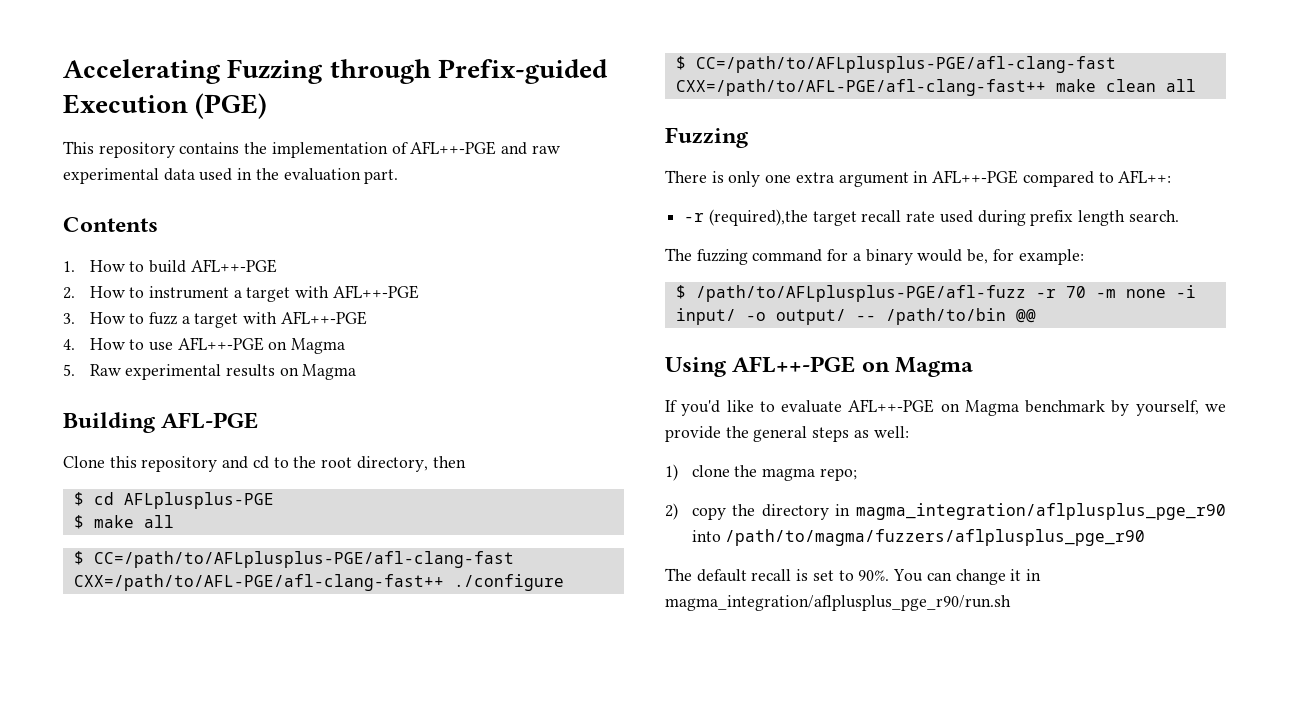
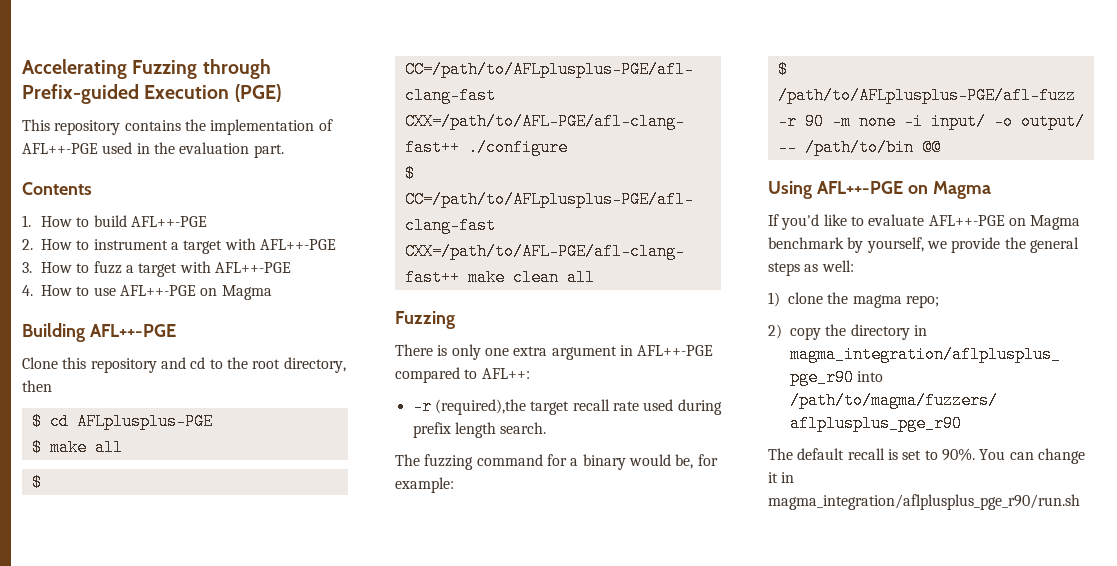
- This repository contains the implementation of AFL++-PGE and raw experimental data used in the evaluation part.
+ This repository contains the implementation of AFL++-PGE used in the evaluation part.
- 5. Raw experimental results on Magma
- Building AFL-PGE
+ Building AFL++-PGE
- $ /path/to/AFLplusplus-PGE/afl-fuzz -r 70 -m none -i input/ -o output/ -- /path/to/bin @@
+ $ /path/to/AFLplusplus-PGE/afl-fuzz -r 90 -m none -i input/ -o output/ -- /path/to/bin @@

